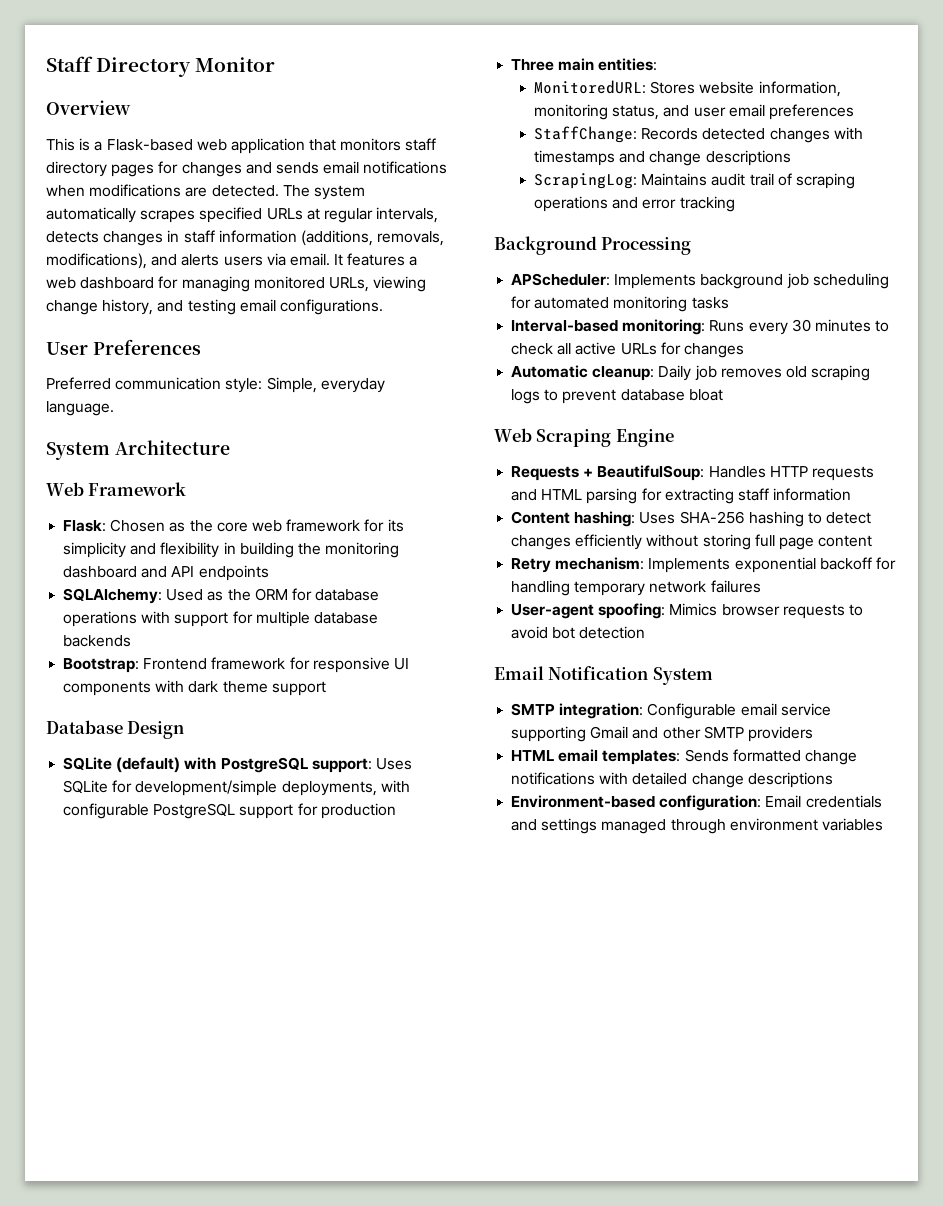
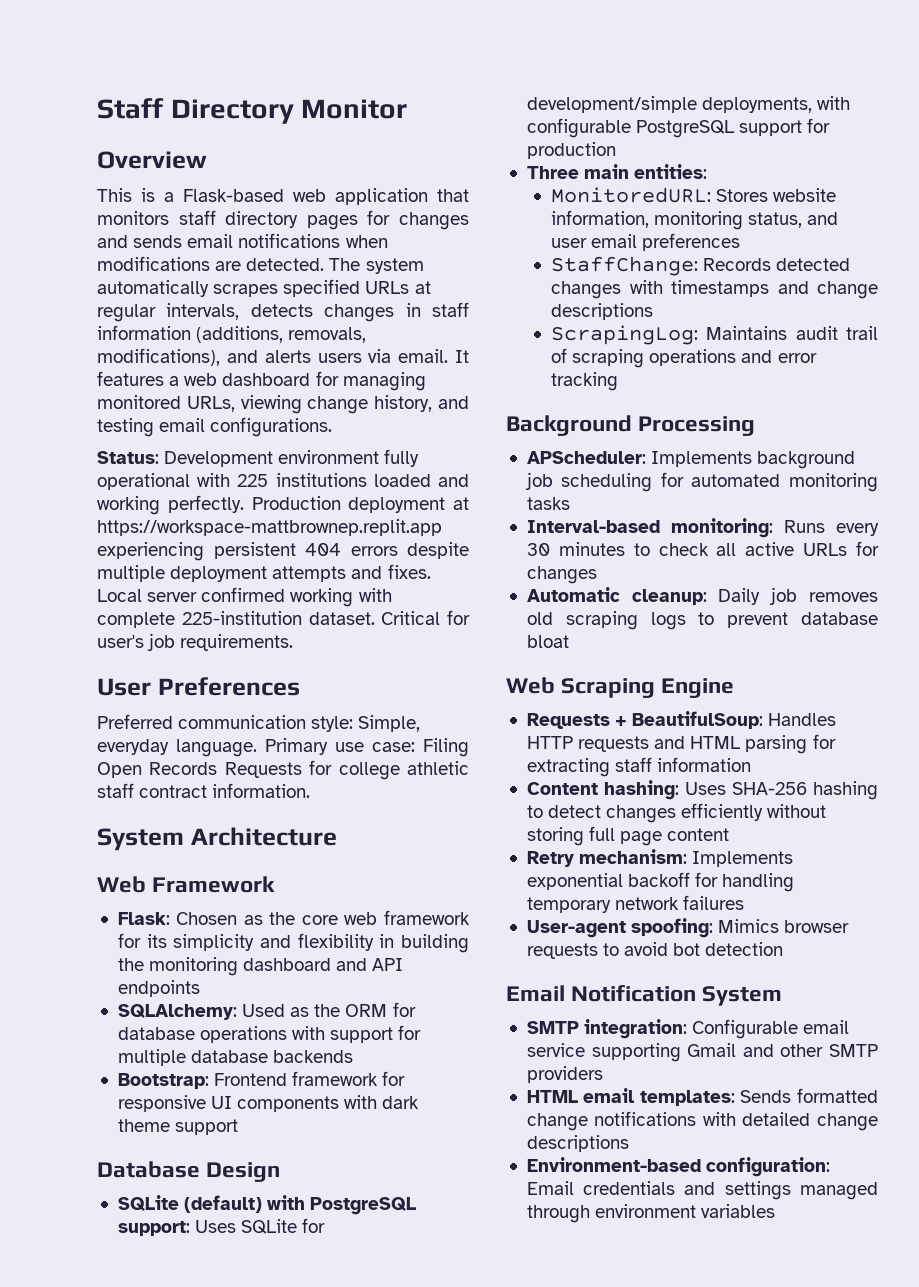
+ Status: Development environment fully operational with 225 institutions loaded and working perfectly. Production deployment at https://workspace-mattbrownep.replit.app experiencing persistent 404 errors despite multiple deployment attempts and fixes. Local server confirmed working with complete 225-institution dataset. Critical for user's job requirements.
+ Primary use case: Filing Open Records Requests for college athletic staff contract information.

